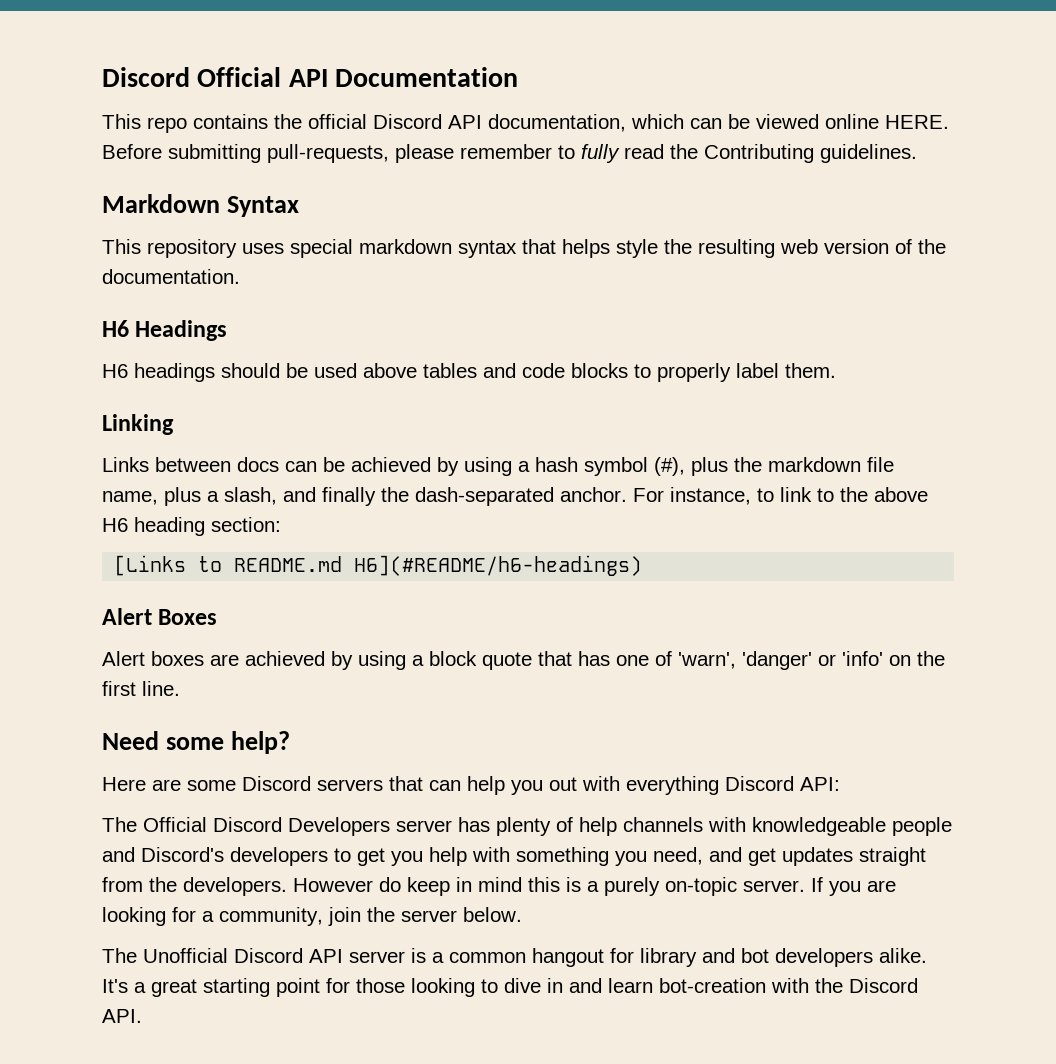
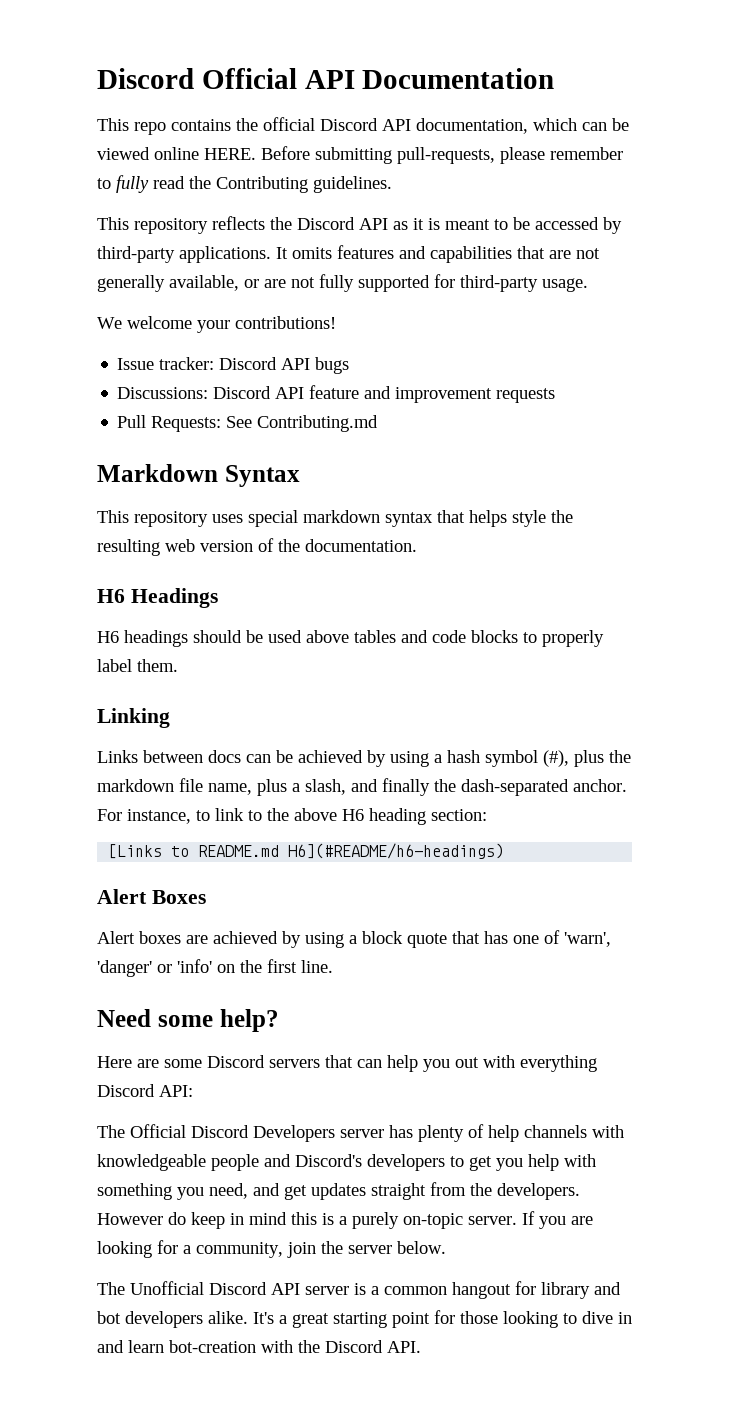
+ This repository reflects the Discord API as it is meant to be accessed by third-party applications. It omits features and capabilities that are not generally available, or are not fully supported for third-party usage.
+ We welcome your contributions!
+ Issue tracker: Discord API bugs
+ Discussions: Discord API feature and improvement requests
+ Pull Requests: See Contributing.md

